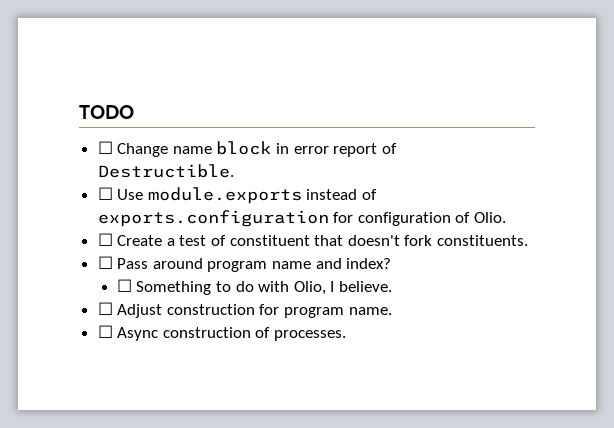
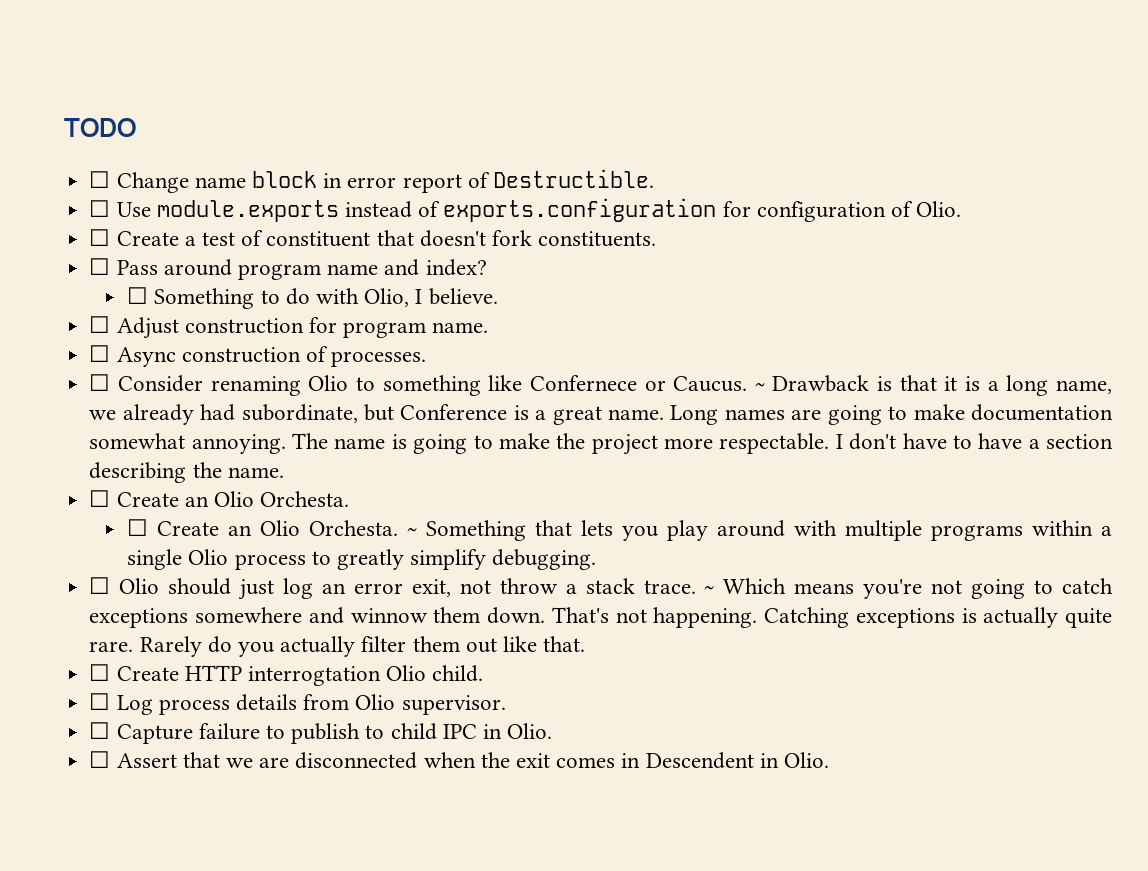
+ ☐ Consider renaming Olio to something like Confernece or Caucus. ~ Drawback is that it is a long name, we already had subordinate, but Conference is a great name. Long names are going to make documentation somewhat annoying. The name is going to make the project more respectable. I don't have to have a section describing the name.
+ ☐ Create an Olio Orchesta.
+ ☐ Create an Olio Orchesta. ~ Something that lets you play around with multiple programs within a single Olio process to greatly simplify debugging.
+ ☐ Olio should just log an error exit, not throw a stack trace. ~ Which means you're not going to catch exceptions somewhere and winnow them down. That's not happening. Catching exceptions is actually quite rare. Rarely do you actually filter them out like that.
+ ☐ Create HTTP interrogtation Olio child.
+ ☐ Log process details from Olio supervisor.
+ ☐ Capture failure to publish to child IPC in Olio.
+ ☐ Assert that we are disconnected when the exit comes in Descendent in Olio.

